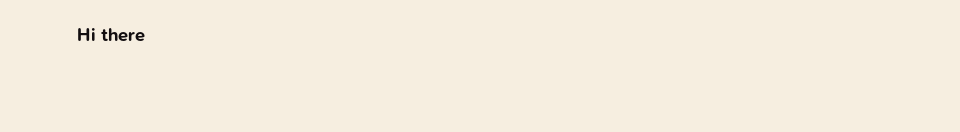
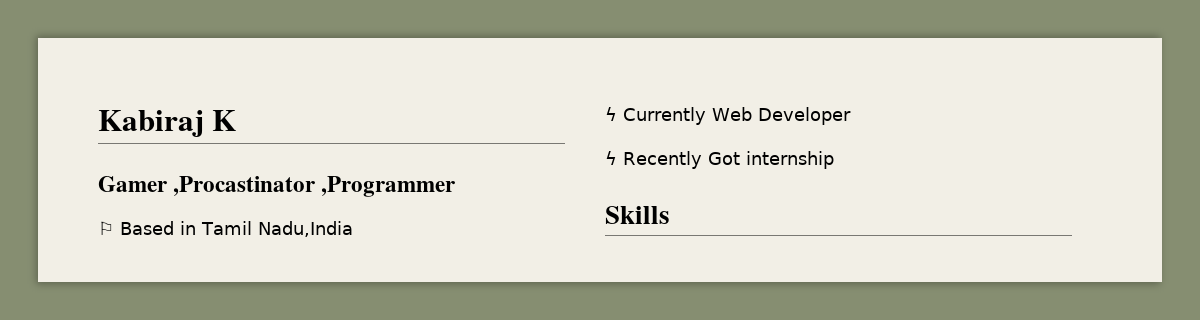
- Hi there
+ Kabiraj K
+ Gamer ,Procastinator ,Programmer
+ ⚐ Based in Tamil Nadu,India
+ ϟ Currently Web Developer
+ ϟ Recently Got internship
+ Skills

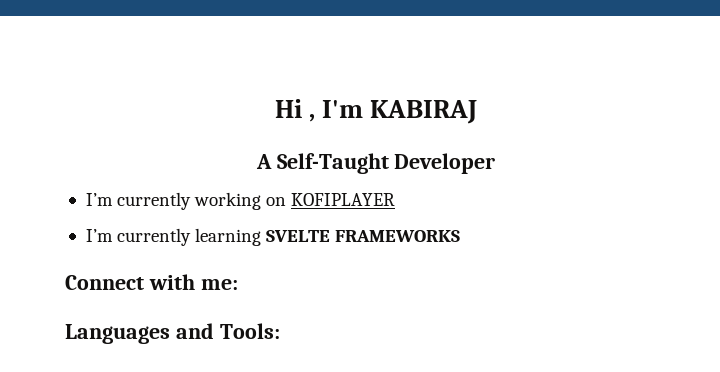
- Kabiraj K
- Gamer ,Procastinator ,Programmer
- ⚐ Based in Tamil Nadu,India
- ϟ Currently Web Developer
- ϟ Recently Got internship
- Skills
+ Hi , I'm KABIRAJ
+ A Self-Taught Developer
+ I’m currently working on KOFIPLAYER
+ I’m currently learning SVELTE FRAMEWORKS
+ Connect with me:
+ Languages and Tools:

